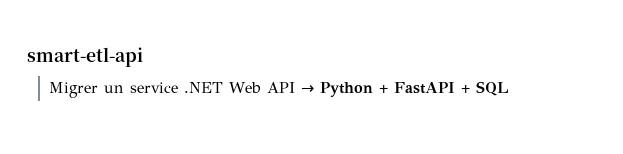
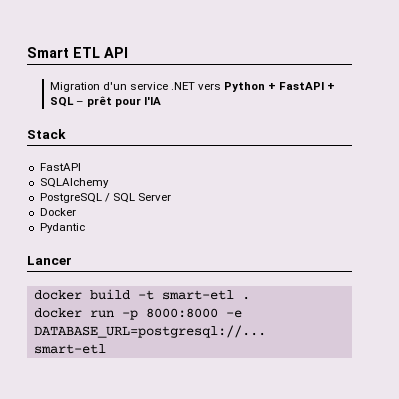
- smart-etl-api
- Migrer un service .NET Web API → Python + FastAPI + SQL
+ Smart ETL API
+ Migration d'un service .NET vers Python + FastAPI + SQL – prêt pour l'IA
+ Stack
+ FastAPI
+ SQLAlchemy
+ PostgreSQL / SQL Server
+ Docker
+ Pydantic
+ Lancer
+ docker build -t smart-etl .
+ docker run -p 8000:8000 -e DATABASE_URL=postgresql://... smart-etl

